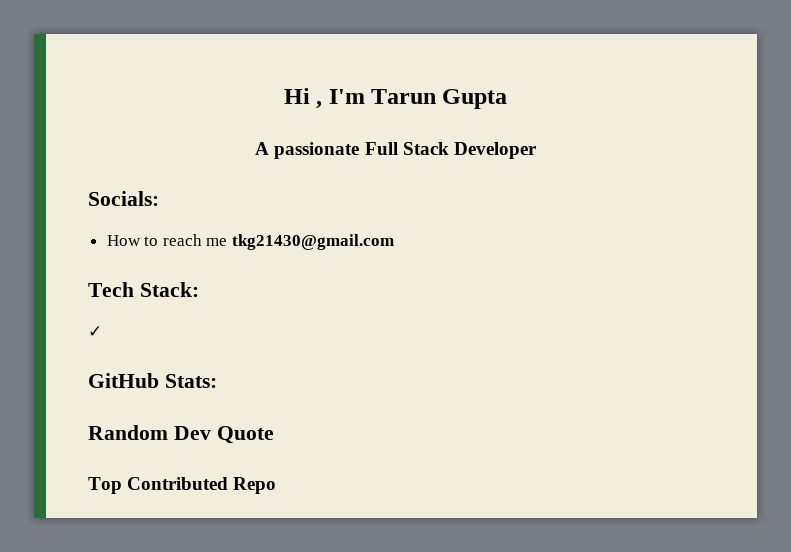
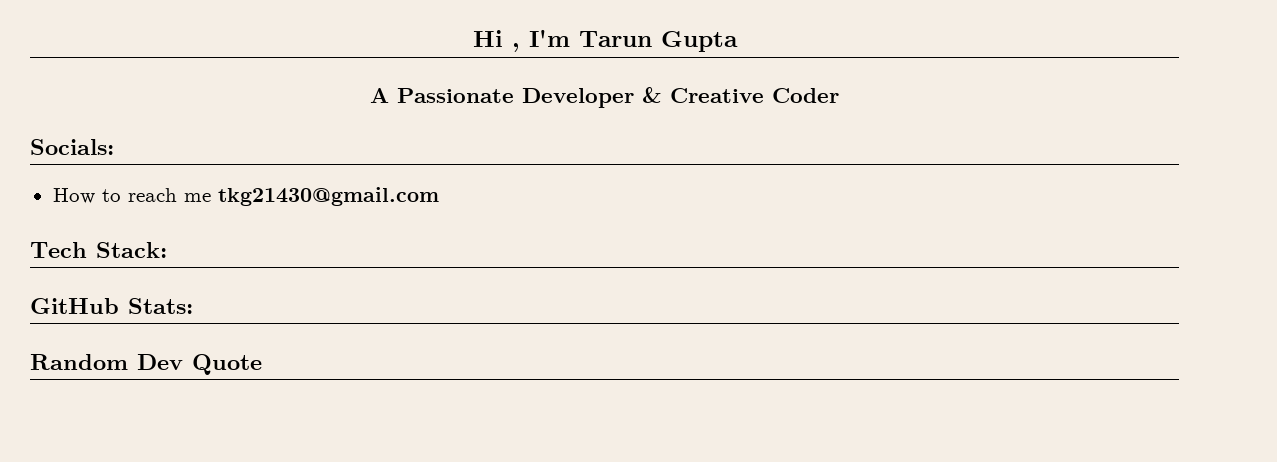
- A passionate Full Stack Developer
+ A Passionate Developer & Creative Coder
- ✓
- Top Contributed Repo

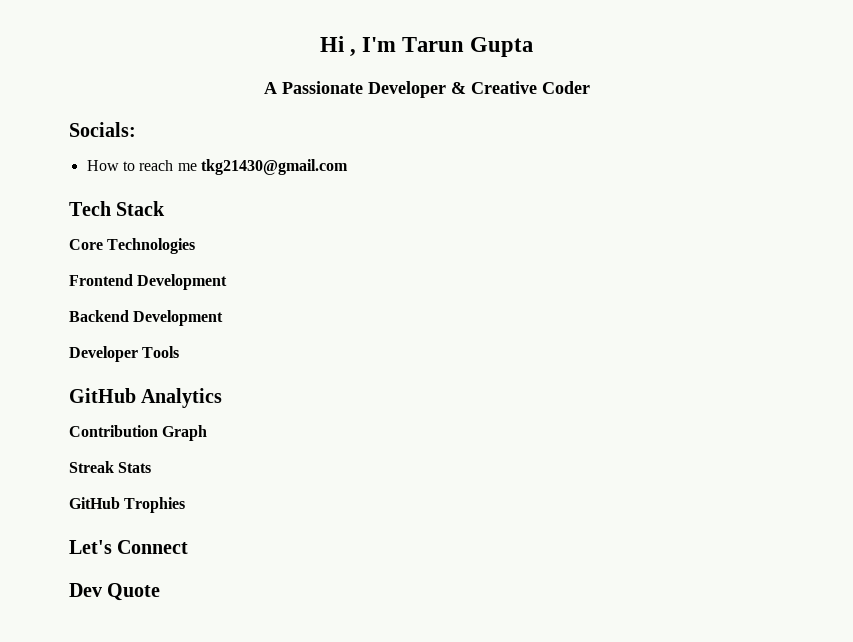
- Tech Stack:
- GitHub Stats:
- Random Dev Quote
+ Tech Stack
+ Core Technologies
+ Frontend Development
+ Backend Development
+ Developer Tools
+ GitHub Analytics
+ Contribution Graph
+ Streak Stats
+ GitHub Trophies
+ Let's Connect
+ Dev Quote

